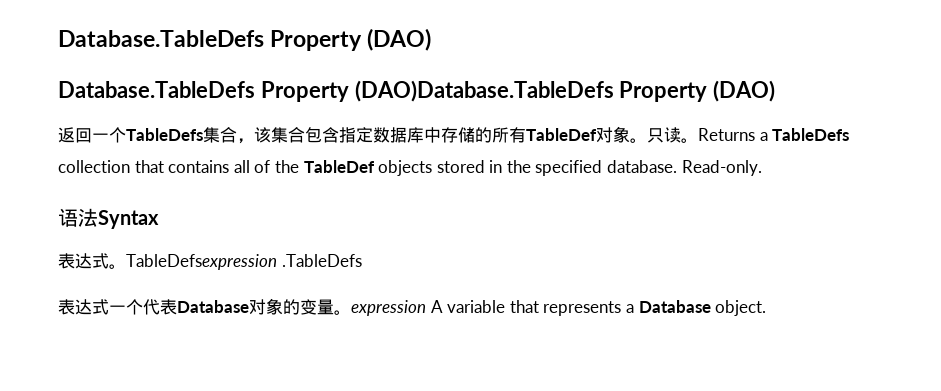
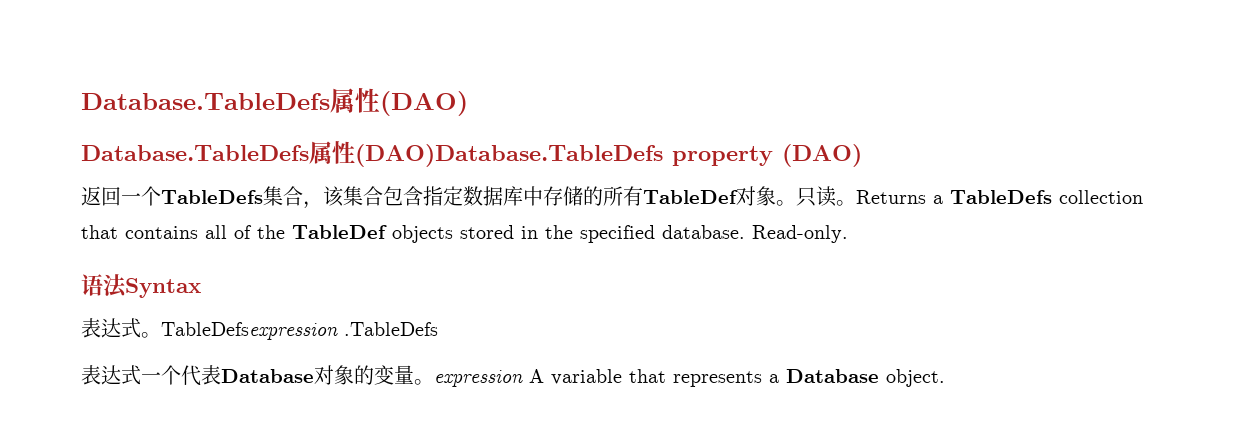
- Database.TableDefs Property (DAO)
+ Database.TableDefs属性(DAO)
- Database.TableDefs Property (DAO)Database.TableDefs Property (DAO)
+ Database.TableDefs属性(DAO)Database.TableDefs property (DAO)

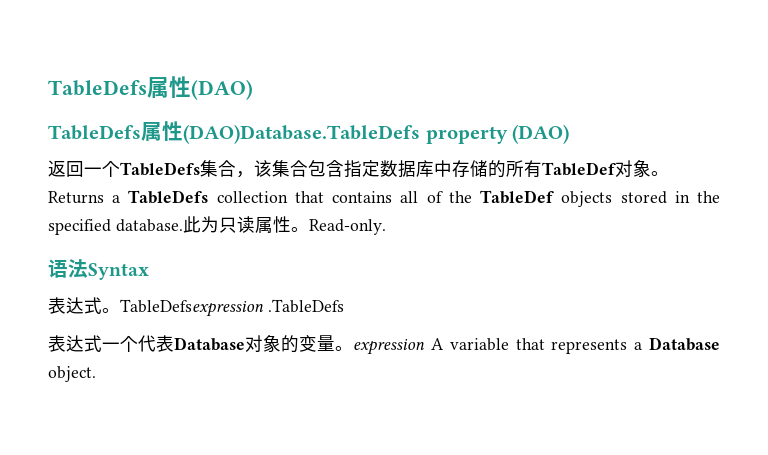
- Database.TableDefs属性(DAO)
+ TableDefs属性(DAO)
- Database.TableDefs属性(DAO)Database.TableDefs property (DAO)
+ TableDefs属性(DAO)Database.TableDefs property (DAO)
- 只读。
+ 此为只读属性。

